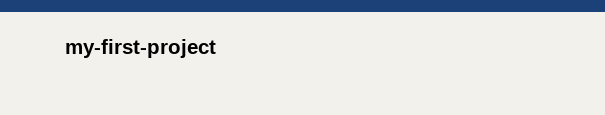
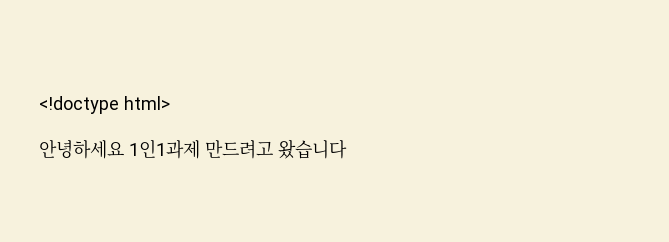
- my-first-project
+ <!doctype html>
+ 안녕하세요 1인1과제 만드려고 왔습니다

